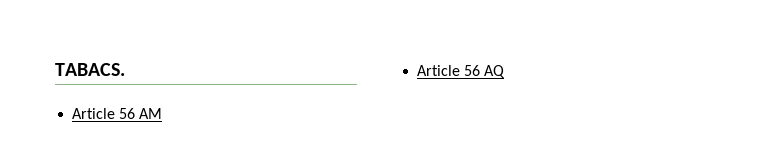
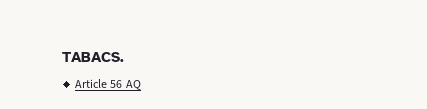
- Article 56 AM

